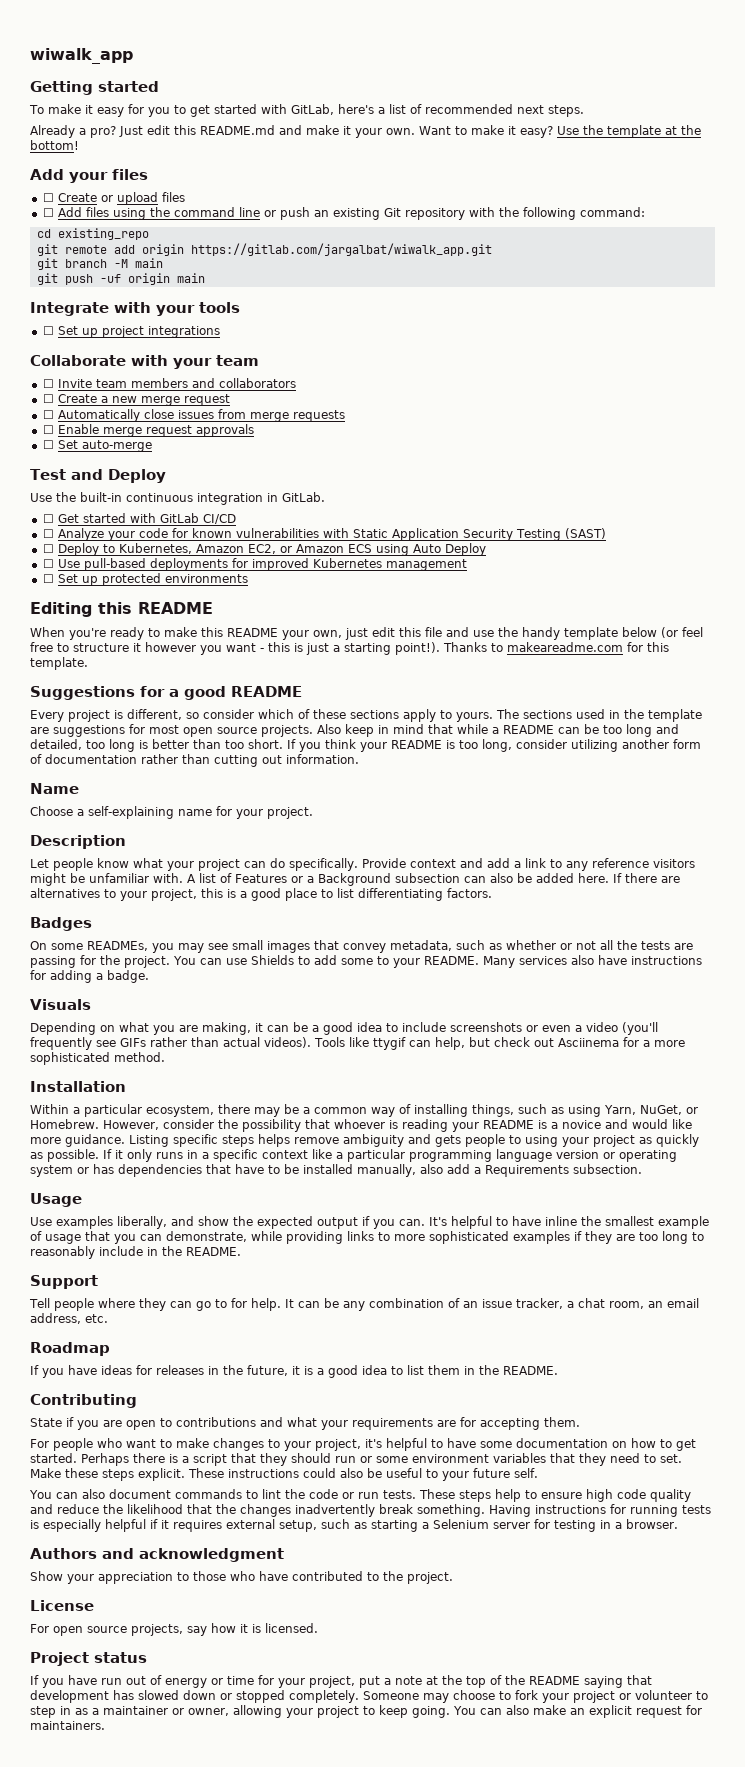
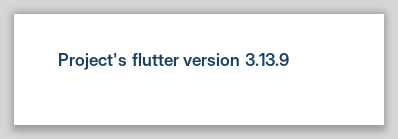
- wiwalk_app
- Getting started
- To make it easy for you to get started with GitLab, here's a list of recommended next steps.
- Already a pro? Just edit this README.md and make it your own. Want to make it easy? Use the template at the bottom!
- Add your files
- ☐ Create or upload files
- ☐ Add files using the command line or push an existing Git repository with the following command:
- cd existing_repo
- git remote add origin https://gitlab.com/jargalbat/wiwalk_app.git
- git branch -M main
- git push -uf origin main
- Integrate with your tools
- ☐ Set up project integrations
- Collaborate with your team
- ☐ Invite team members and collaborators
- ☐ Create a new merge request
- ☐ Automatically close issues from merge requests
- ☐ Enable merge request approvals
- ☐ Set auto-merge
- Test and Deploy
- Use the built-in continuous integration in GitLab.
- ☐ Get started with GitLab CI/CD
- ☐ Analyze your code for known vulnerabilities with Static Application Security Testing (SAST)
- ☐ Deploy to Kubernetes, Amazon EC2, or Amazon ECS using Auto Deploy
- ☐ Use pull-based deployments for improved Kubernetes management
- ☐ Set up protected environments
- Editing this README
- When you're ready to make this README your own, just edit this file and use the handy template below (or feel free to structure it however you want - this is just a starting point!). Thanks to makeareadme.com for this template.
- Suggestions for a good README
- Every project is different, so consider which of these sections apply to yours. The sections used in the template are suggestions for most open source projects. Also keep in mind that while a README can be too long and detailed, too long is better than too short. If you think your README is too long, consider utilizing another form of documentation rather than cutting out information.
- Name
- Choose a self-explaining name for your project.
- Description
- Let people know what your project can do specifically. Provide context and add a link to any reference visitors might be unfamiliar with. A list of Features or a Background subsection can also be added here. If there are alternatives to your project, this is a good place to list differentiating factors.
- Badges
- On some READMEs, you may see small images that convey metadata, such as whether or not all the tests are passing for the project. You can use Shields to add some to your README. Many services also have instructions for adding a badge.
- Visuals
- Depending on what you are making, it can be a good idea to include screenshots or even a video (you'll frequently see GIFs rather than actual videos). Tools like ttygif can help, but check out Asciinema for a more sophisticated method.
- Installation
- Within a particular ecosystem, there may be a common way of installing things, such as using Yarn, NuGet, or Homebrew. However, consider the possibility that whoever is reading your README is a novice and would like more guidance. Listing specific steps helps remove ambiguity and gets people to using your project as quickly as possible. If it only runs in a specific context like a particular programming language version or operating system or has dependencies that have to be installed manually, also add a Requirements subsection.
- Usage
- Use examples liberally, and show the expected output if you can. It's helpful to have inline the smallest example of usage that you can demonstrate, while providing links to more sophisticated examples if they are too long to reasonably include in the README.
- Support
- Tell people where they can go to for help. It can be any combination of an issue tracker, a chat room, an email address, etc.
- Roadmap
- If you have ideas for releases in the future, it is a good idea to list them in the README.
- Contributing
- State if you are open to contributions and what your requirements are for accepting them.
- For people who want to make changes to your project, it's helpful to have some documentation on how to get started. Perhaps there is a script that they should run or some environment variables that they need to set. Make these steps explicit. These instructions could also be useful to your future self.
- You can also document commands to lint the code or run tests. These steps help to ensure high code quality and reduce the likelihood that the changes inadvertently break something. Having instructions for running tests is especially helpful if it requires external setup, such as starting a Selenium server for testing in a browser.
- Authors and acknowledgment
- Show your appreciation to those who have contributed to the project.
- License
- For open source projects, say how it is licensed.
- Project status
- If you have run out of energy or time for your project, put a note at the top of the README saying that development has slowed down or stopped completely. Someone may choose to fork your project or volunteer to step in as a maintainer or owner, allowing your project to keep going. You can also make an explicit request for maintainers.
+ Project's flutter version 3.13.9

